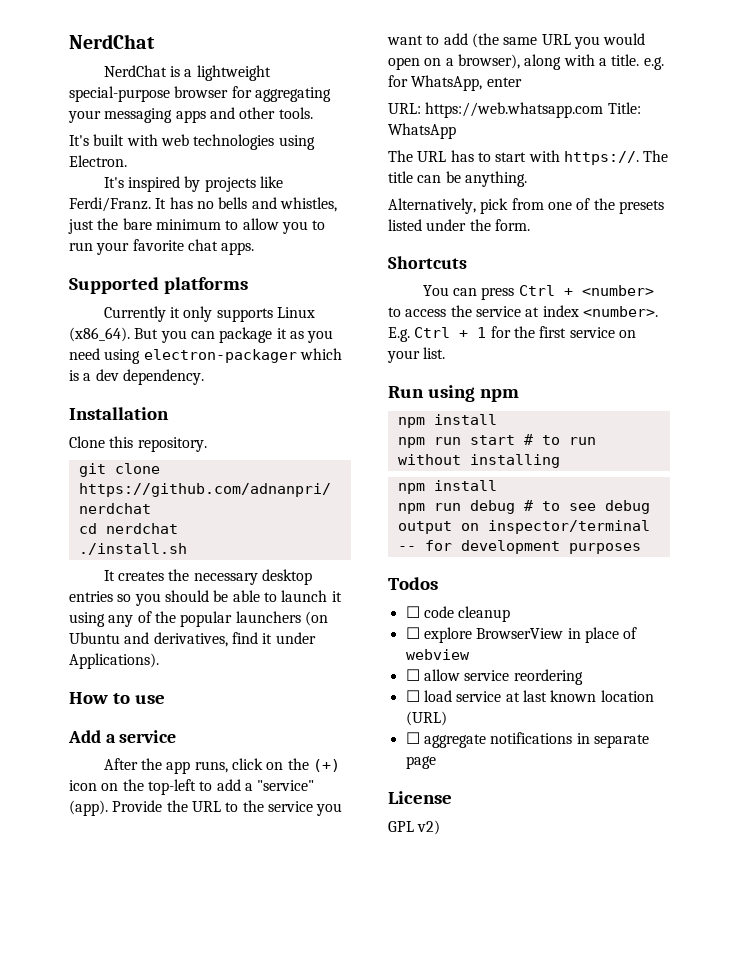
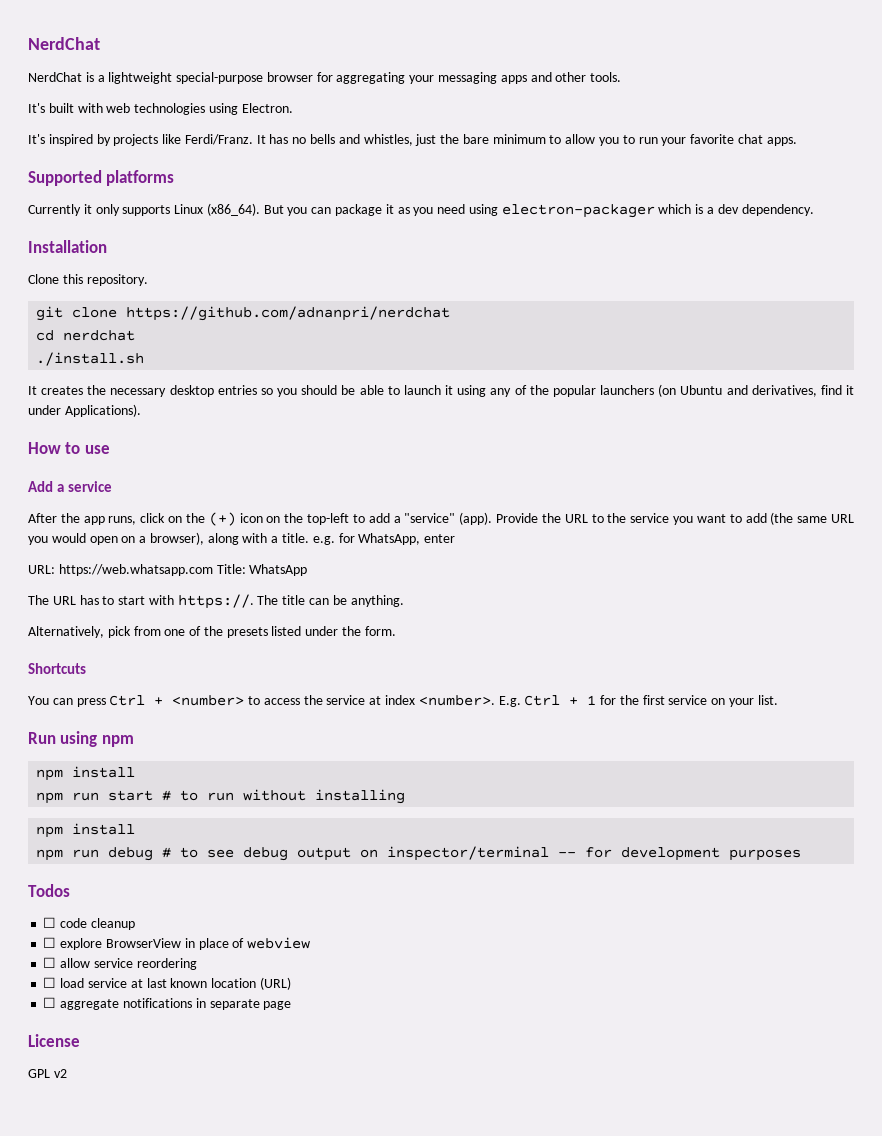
- GPL v2)
+ GPL v2

